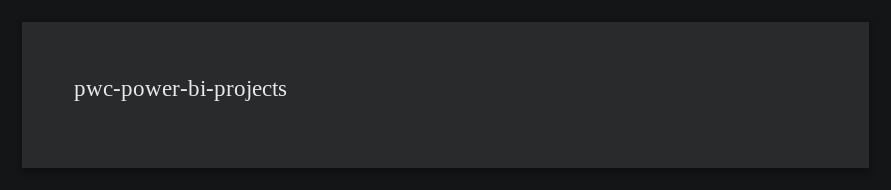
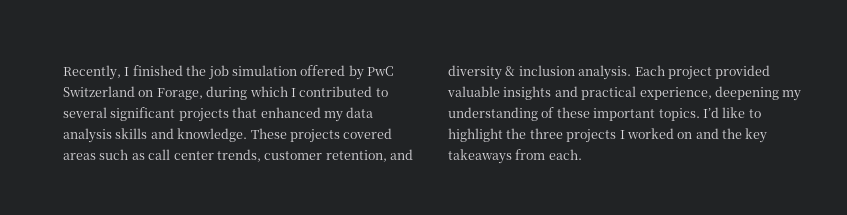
- pwc-power-bi-projects
+ Recently, I finished the job simulation offered by PwC Switzerland on Forage, during which I contributed to several significant projects that enhanced my data analysis skills and knowledge. These projects covered areas such as call center trends, customer retention, and diversity & inclusion analysis. Each project provided valuable insights and practical experience, deepening my understanding of these important topics. I’d like to highlight the three projects I worked on and the key takeaways from each.

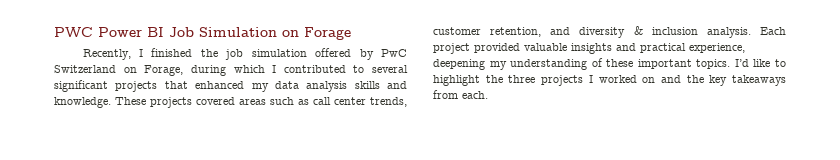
+ PWC Power BI Job Simulation on Forage

